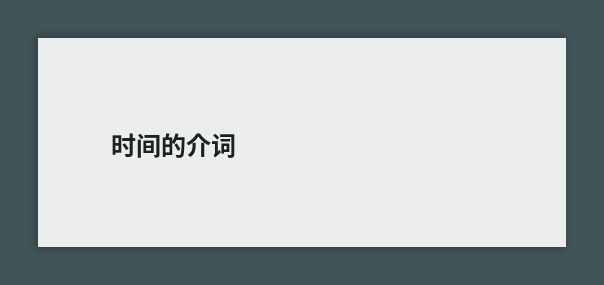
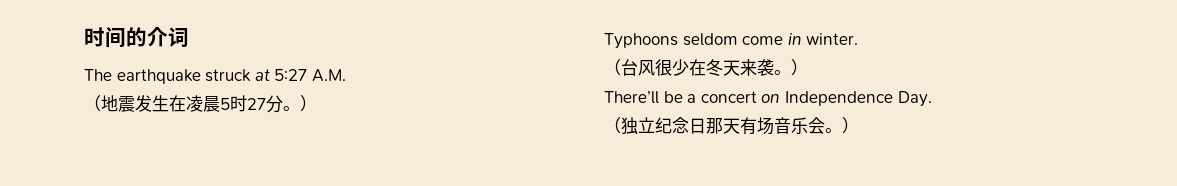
+ The earthquake struck at 5:27 A.M.
+ （地震发生在凌晨5时27分。）
+ Typhoons seldom come in winter.
+ （台风很少在冬天来袭。）
+ There’ll be a concert on Independence Day.
+ （独立纪念日那天有场音乐会。）

